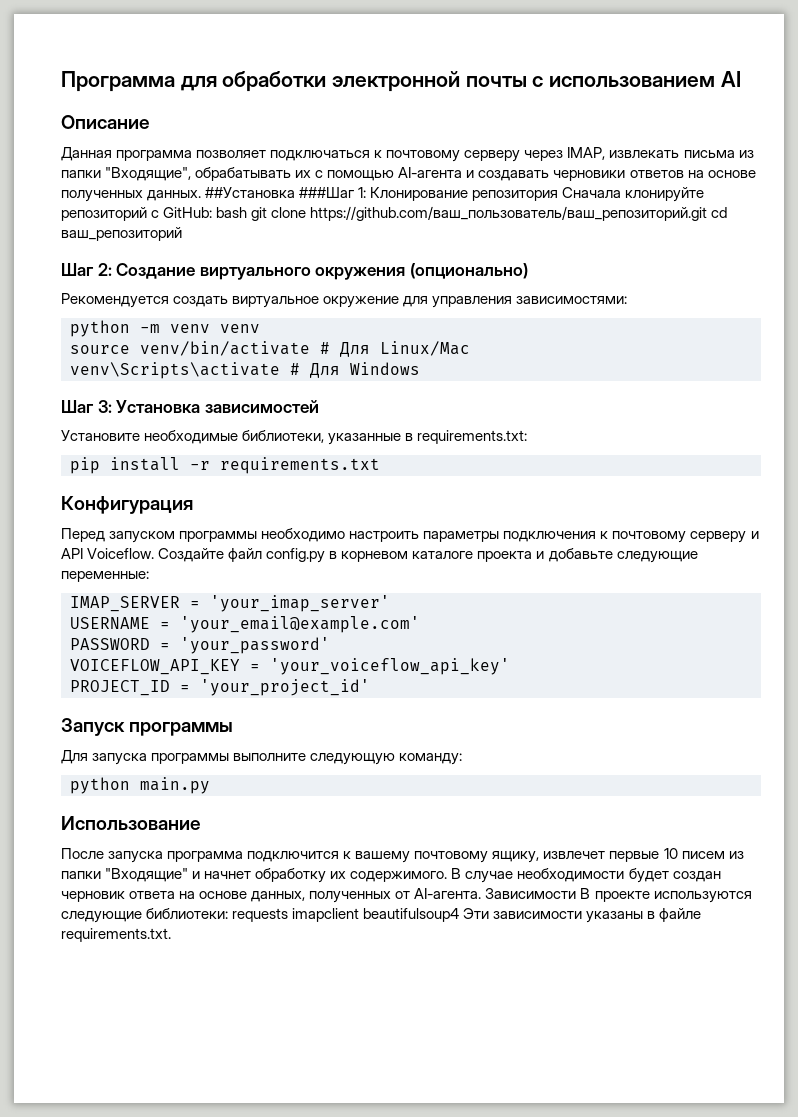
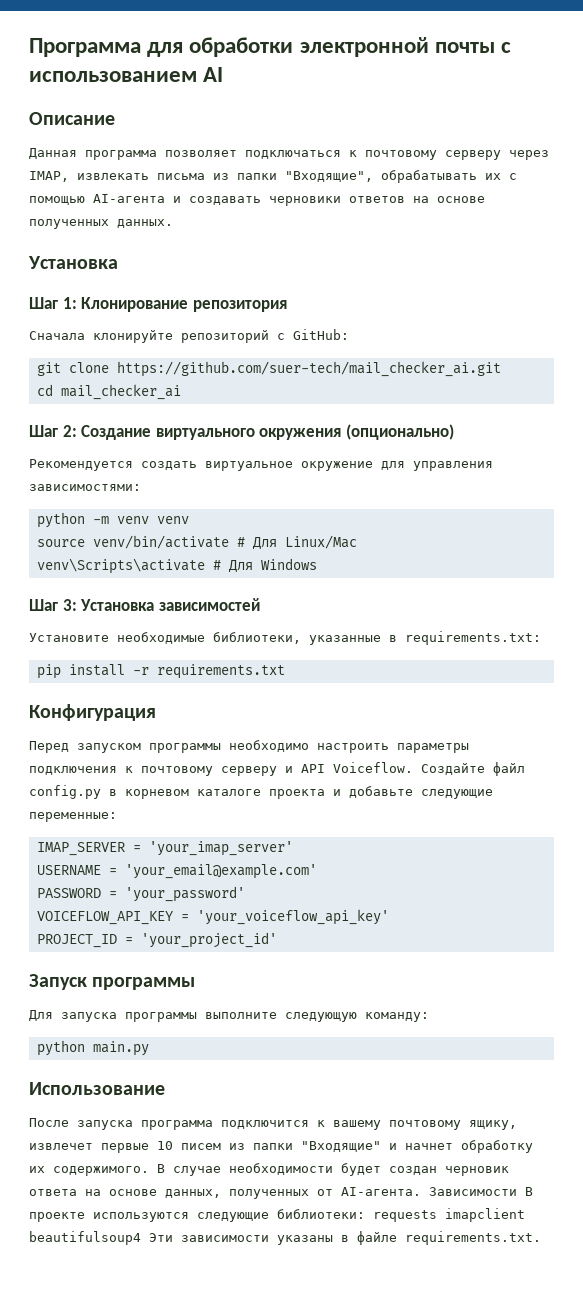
- Данная программа позволяет подключаться к почтовому серверу через IMAP, извлекать письма из папки "Входящие", обрабатывать их с помощью AI-агента и создавать черновики ответов на основе полученных данных. ##Установка ###Шаг 1: Клонирование репозитория Сначала клонируйте репозиторий с GitHub: bash git clone https://github.com/ваш_пользователь/ваш_репозиторий.git cd ваш_репозиторий
+ Данная программа позволяет подключаться к почтовому серверу через IMAP, извлекать письма из папки "Входящие", обрабатывать их с помощью AI-агента и создавать черновики ответов на основе полученных данных.
+ Установка
+ Шаг 1: Клонирование репозитория
+ Сначала клонируйте репозиторий с GitHub:
+ git clone https://github.com/suer-tech/mail_checker_ai.git
+ cd mail_checker_ai

